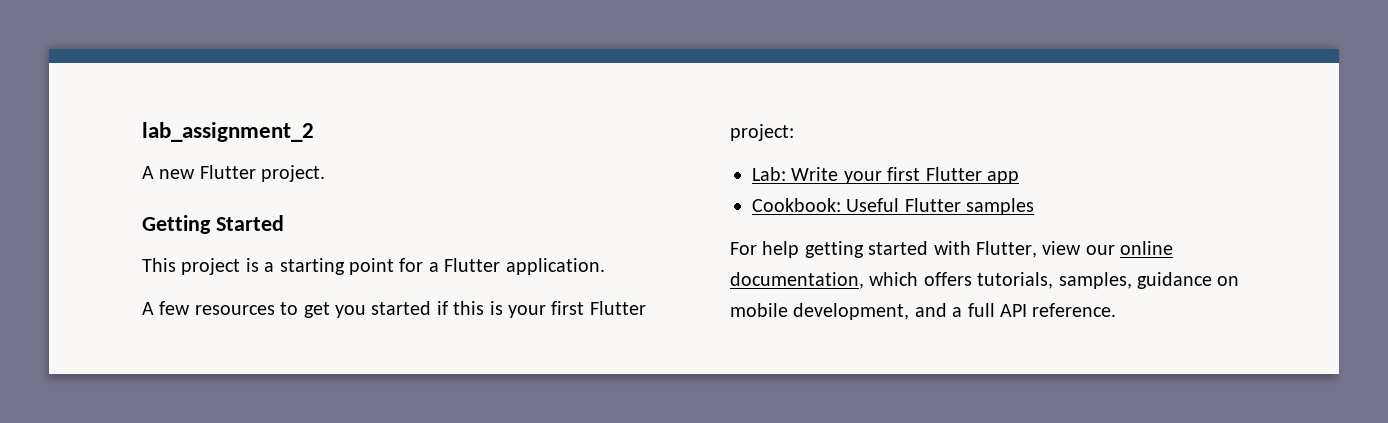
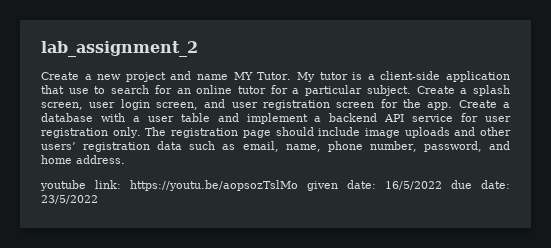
- A new Flutter project.
- Getting Started
- This project is a starting point for a Flutter application.
- A few resources to get you started if this is your first Flutter project:
- Lab: Write your first Flutter app
- Cookbook: Useful Flutter samples
- For help getting started with Flutter, view our online documentation, which offers tutorials, samples, guidance on mobile development, and a full API reference.
+ Create a new project and name MY Tutor. My tutor is a client-side application that use to search for an online tutor for a particular subject. Create a splash screen, user login screen, and user registration screen for the app. Create a database with a user table and implement a backend API service for user registration only. The registration page should include image uploads and other users’ registration data such as email, name, phone number, password, and home address.
+ youtube link: https://youtu.be/aopsozTslMo given date: 16/5/2022 due date: 23/5/2022

